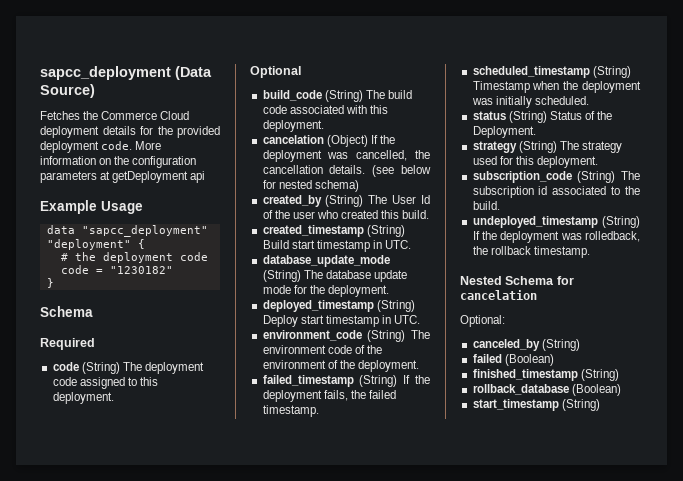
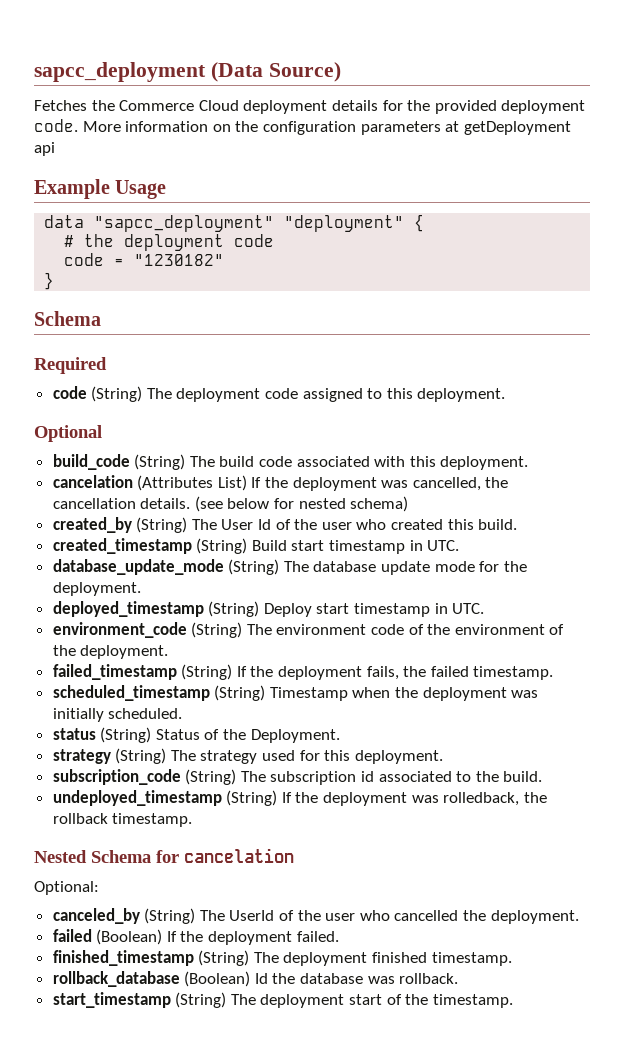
- cancelation (Object) If the deployment was cancelled, the cancellation details.
+ cancelation (Attributes List) If the deployment was cancelled, the cancellation details.
- canceled_by (String)
- failed (Boolean)
- finished_timestamp (String)
- rollback_database (Boolean)
- start_timestamp (String)
+ canceled_by (String) The UserId of the user who cancelled the deployment.
+ failed (Boolean) If the deployment failed.
+ finished_timestamp (String) The deployment finished timestamp.
+ rollback_database (Boolean) Id the database was rollback.
+ start_timestamp (String) The deployment start of the timestamp.

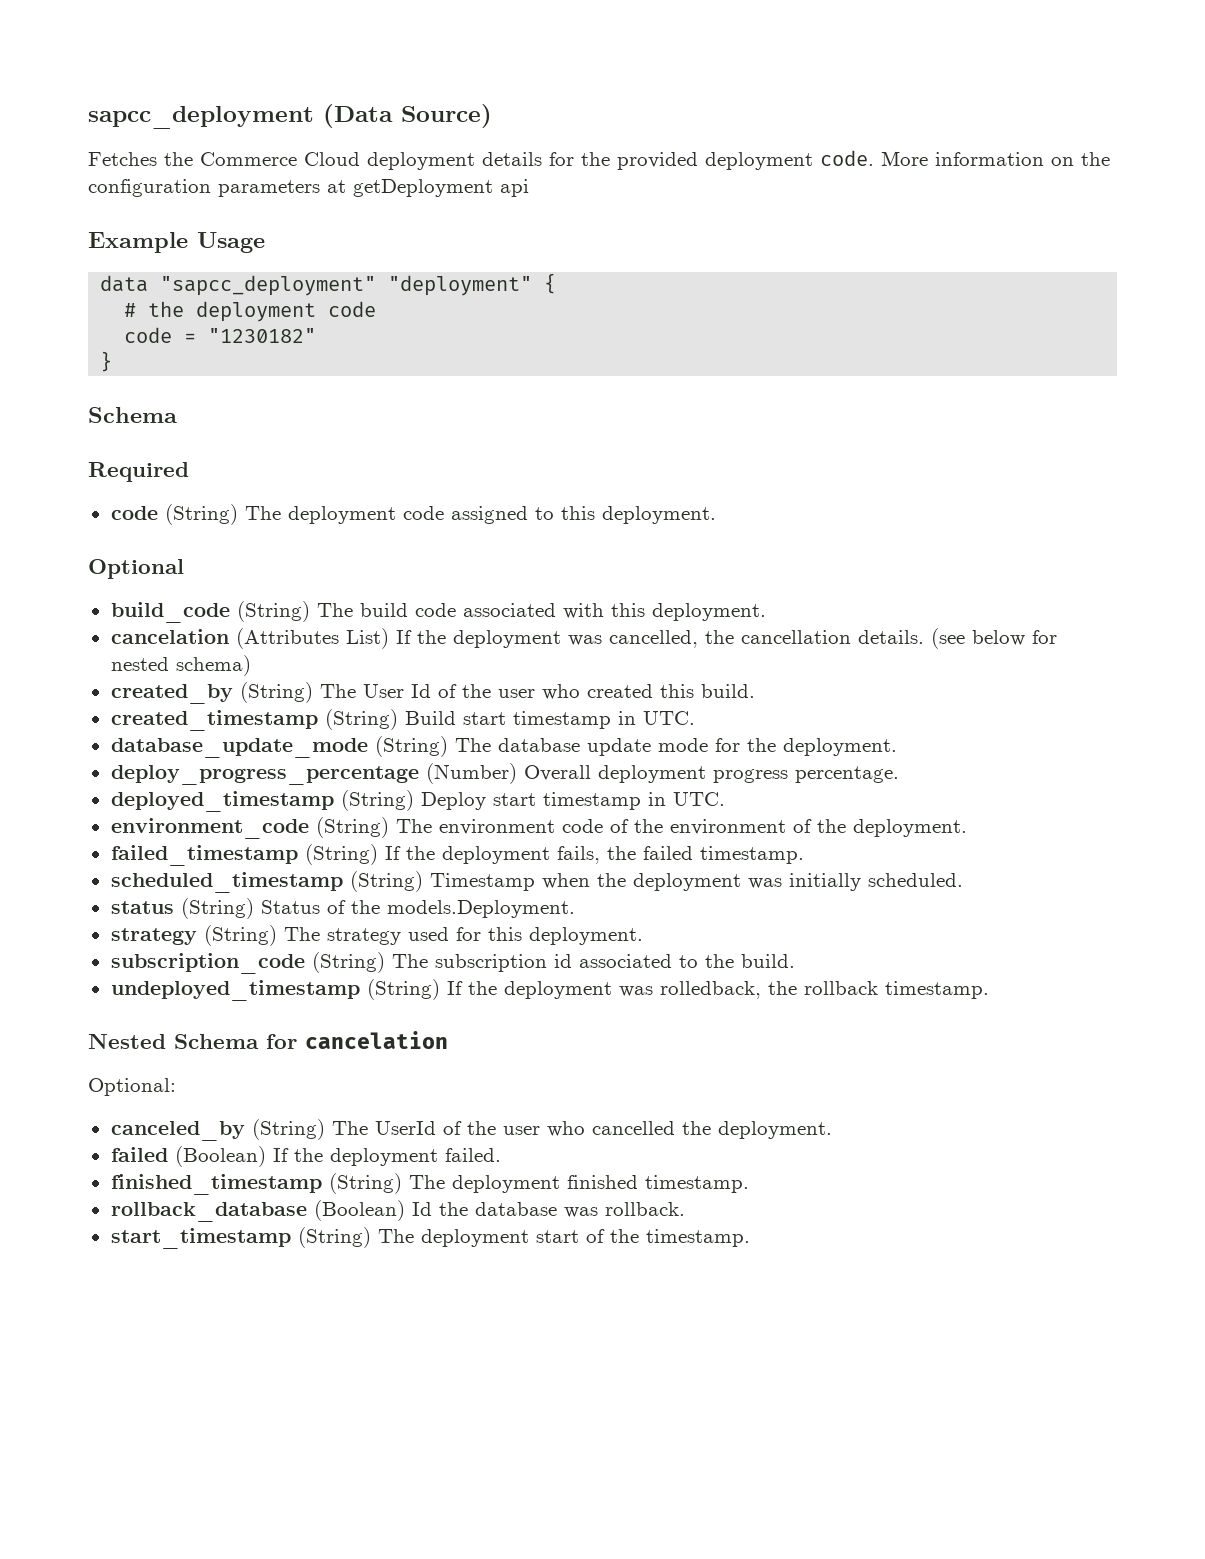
+ deploy_progress_percentage (Number) Overall deployment progress percentage.
- status (String) Status of the Deployment.
+ status (String) Status of the models.Deployment.

